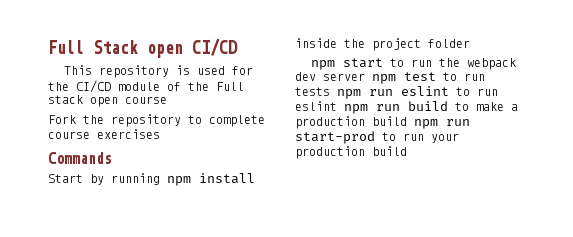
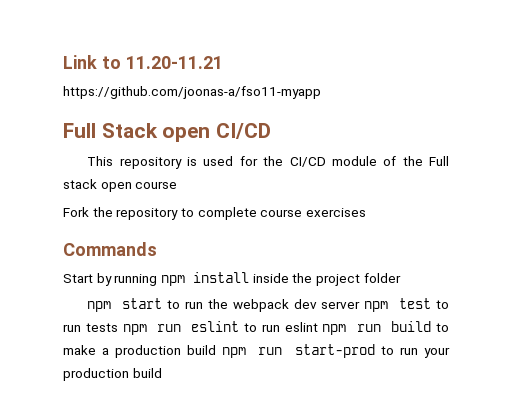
+ Link to 11.20-11.21
+ https://github.com/joonas-a/fso11-myapp

